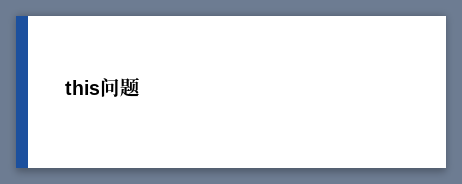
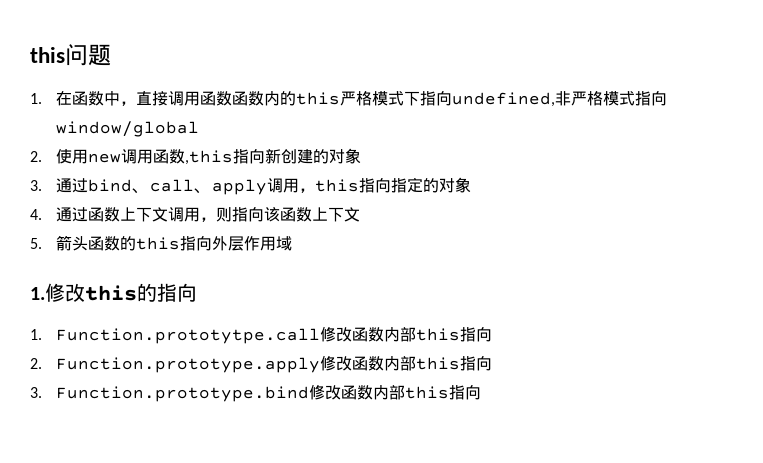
+ 1.在函数中，直接调用函数函数内的this严格模式下指向undefined,非严格模式指向window/global
+ 2.使用new调用函数,this指向新创建的对象
+ 3.通过bind、call、apply调用，this指向指定的对象
+ 4.通过函数上下文调用，则指向该函数上下文
+ 5.箭头函数的this指向外层作用域
+ 1.修改this的指向
+ 1. Function.prototytpe.call修改函数内部this指向
+ 2. Function.prototype.apply修改函数内部this指向
+ 3. Function.prototype.bind修改函数内部this指向

